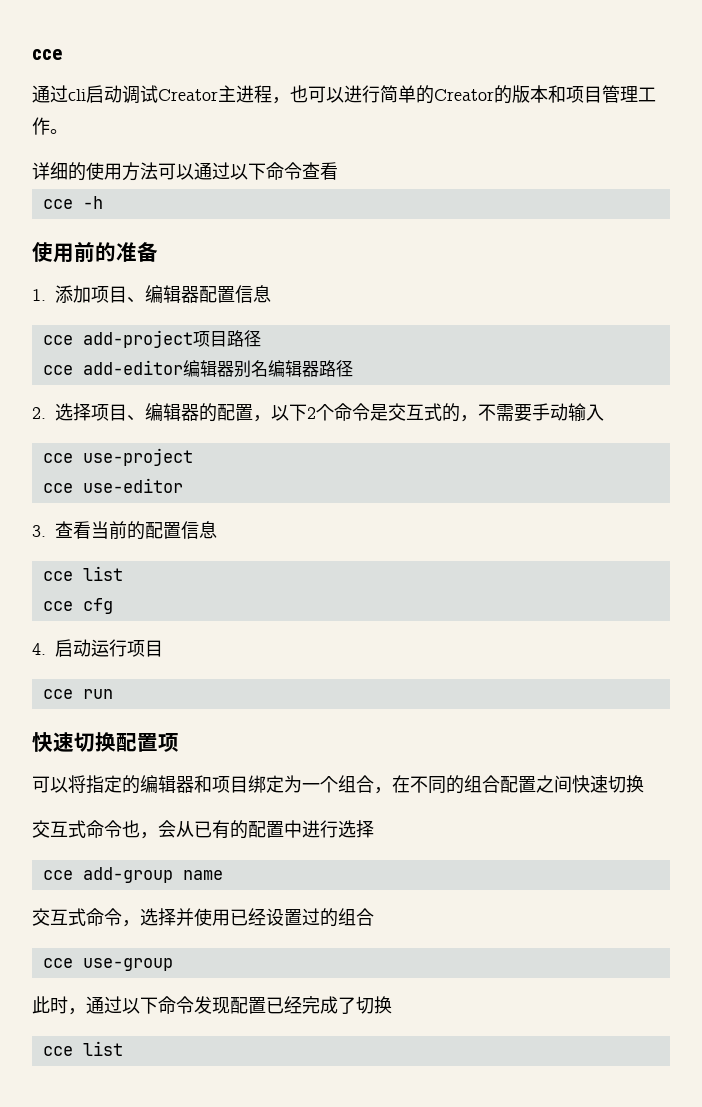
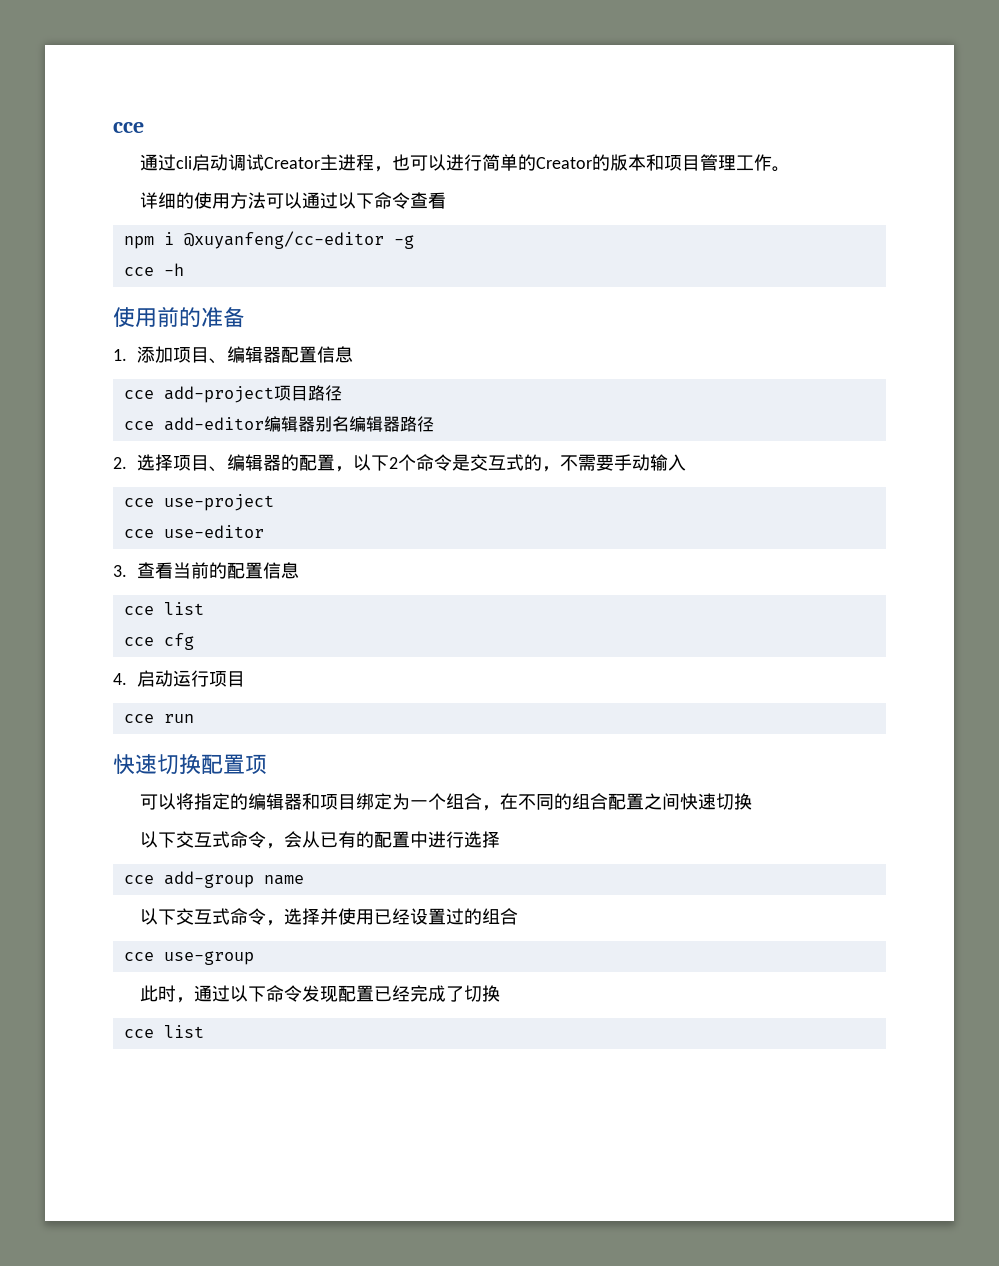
+ npm i @xuyanfeng/cc-editor -g
- 交互式命令也，会从已有的配置中进行选择
+ 以下交互式命令，会从已有的配置中进行选择
- 交互式命令，选择并使用已经设置过的组合
+ 以下交互式命令，选择并使用已经设置过的组合

